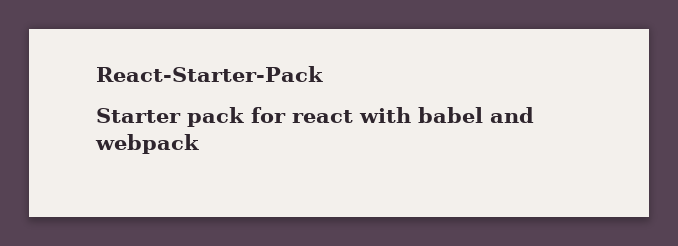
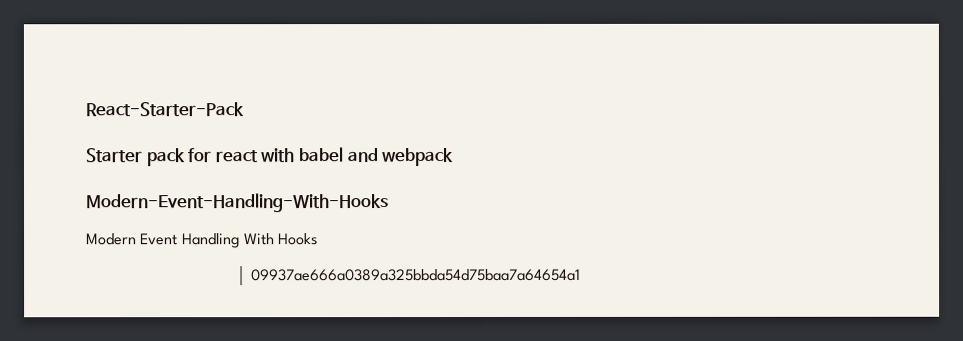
+ Modern-Event-Handling-With-Hooks
+ Modern Event Handling With Hooks
+ 09937ae666a0389a325bbda54d75baa7a64654a1

